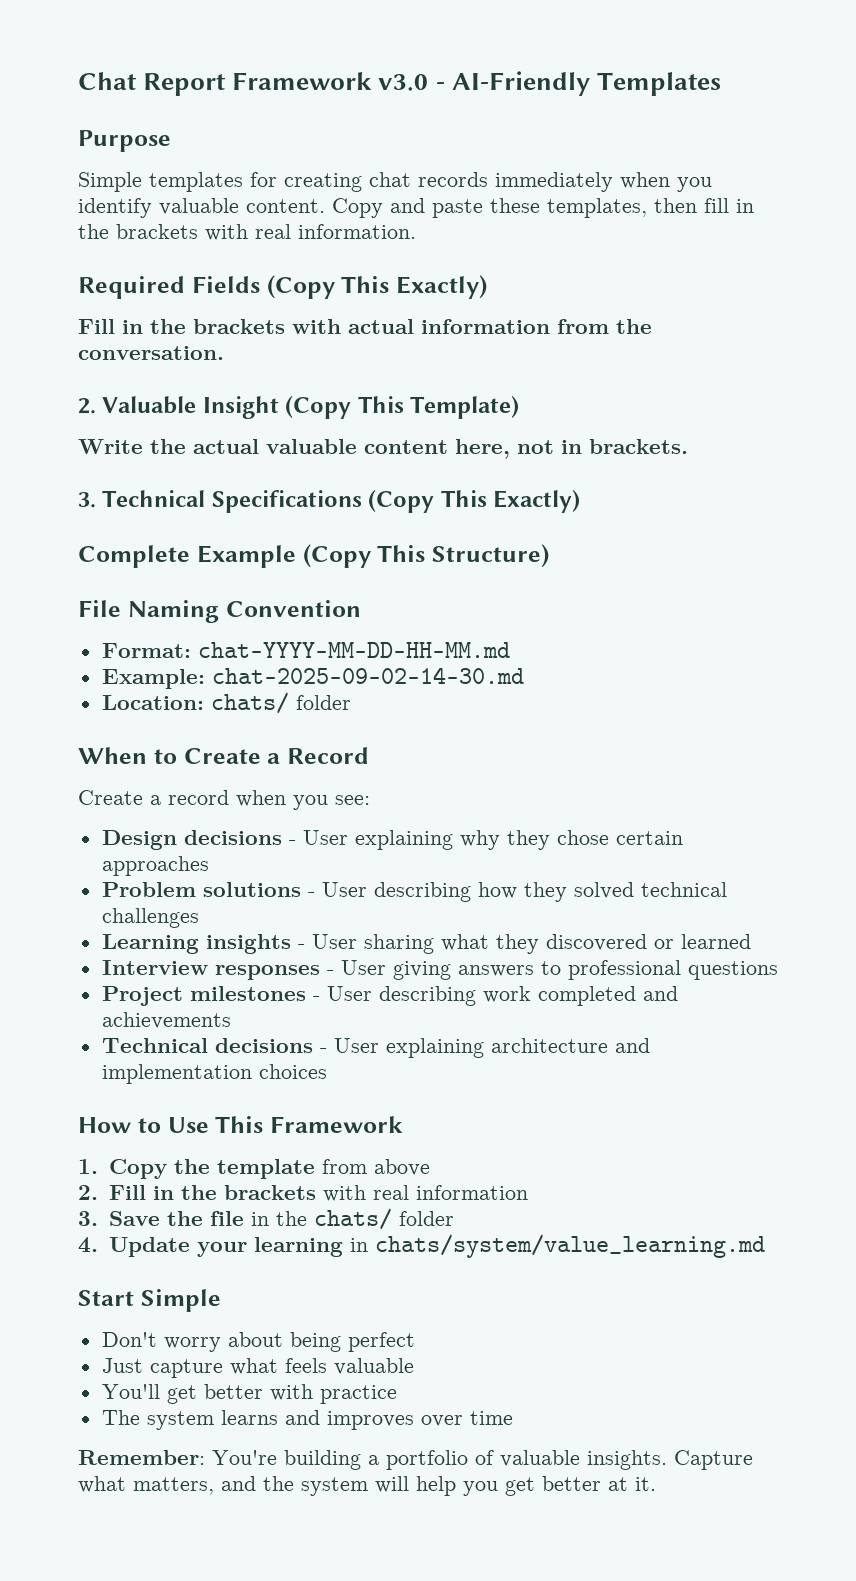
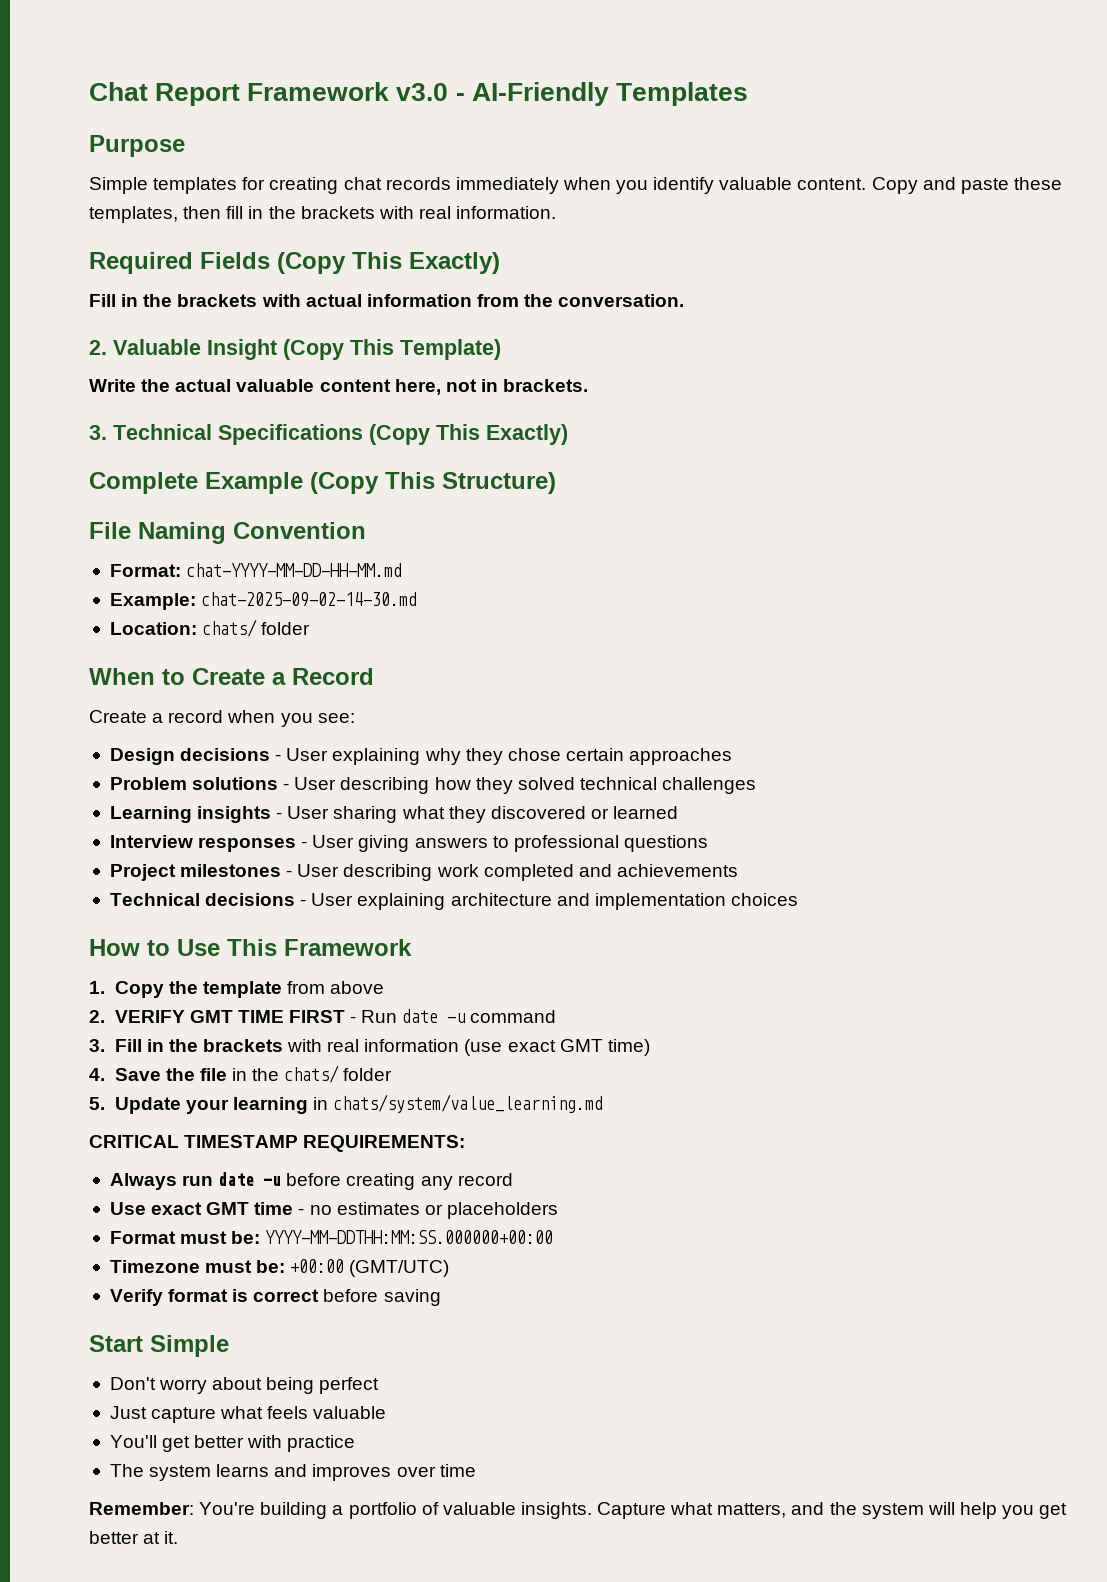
- 2. Fill in the brackets with real information
- 3. Save the file in the chats/ folder
+ 2. VERIFY GMT TIME FIRST - Run date -u command
+ 3. Fill in the brackets with real information (use exact GMT time)
+ 4. Save the file in the chats/ folder
- 4. Update your learning in chats/system/value_learning.md
+ 5. Update your learning in chats/system/value_learning.md
+ CRITICAL TIMESTAMP REQUIREMENTS:
+ Always run date -u before creating any record
+ Use exact GMT time - no estimates or placeholders
+ Format must be: YYYY-MM-DDTHH:MM:SS.000000+00:00
+ Timezone must be: +00:00 (GMT/UTC)
+ Verify format is correct before saving

